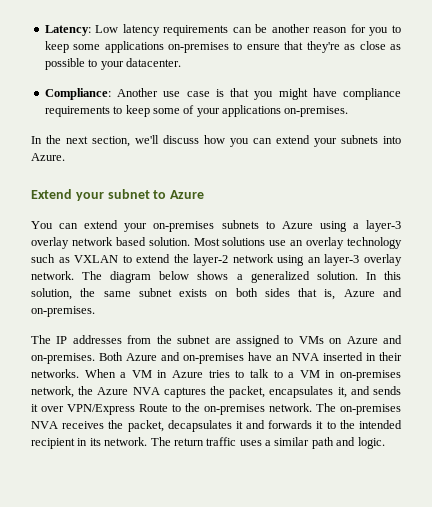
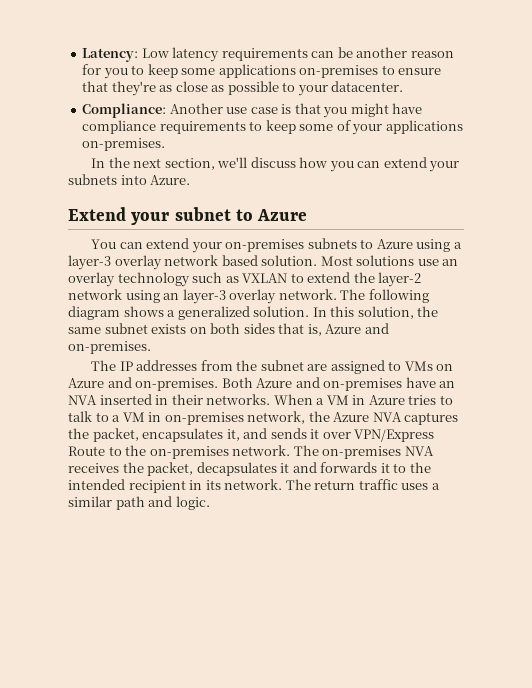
- The diagram below shows a generalized solution.
+ The following diagram shows a generalized solution.

